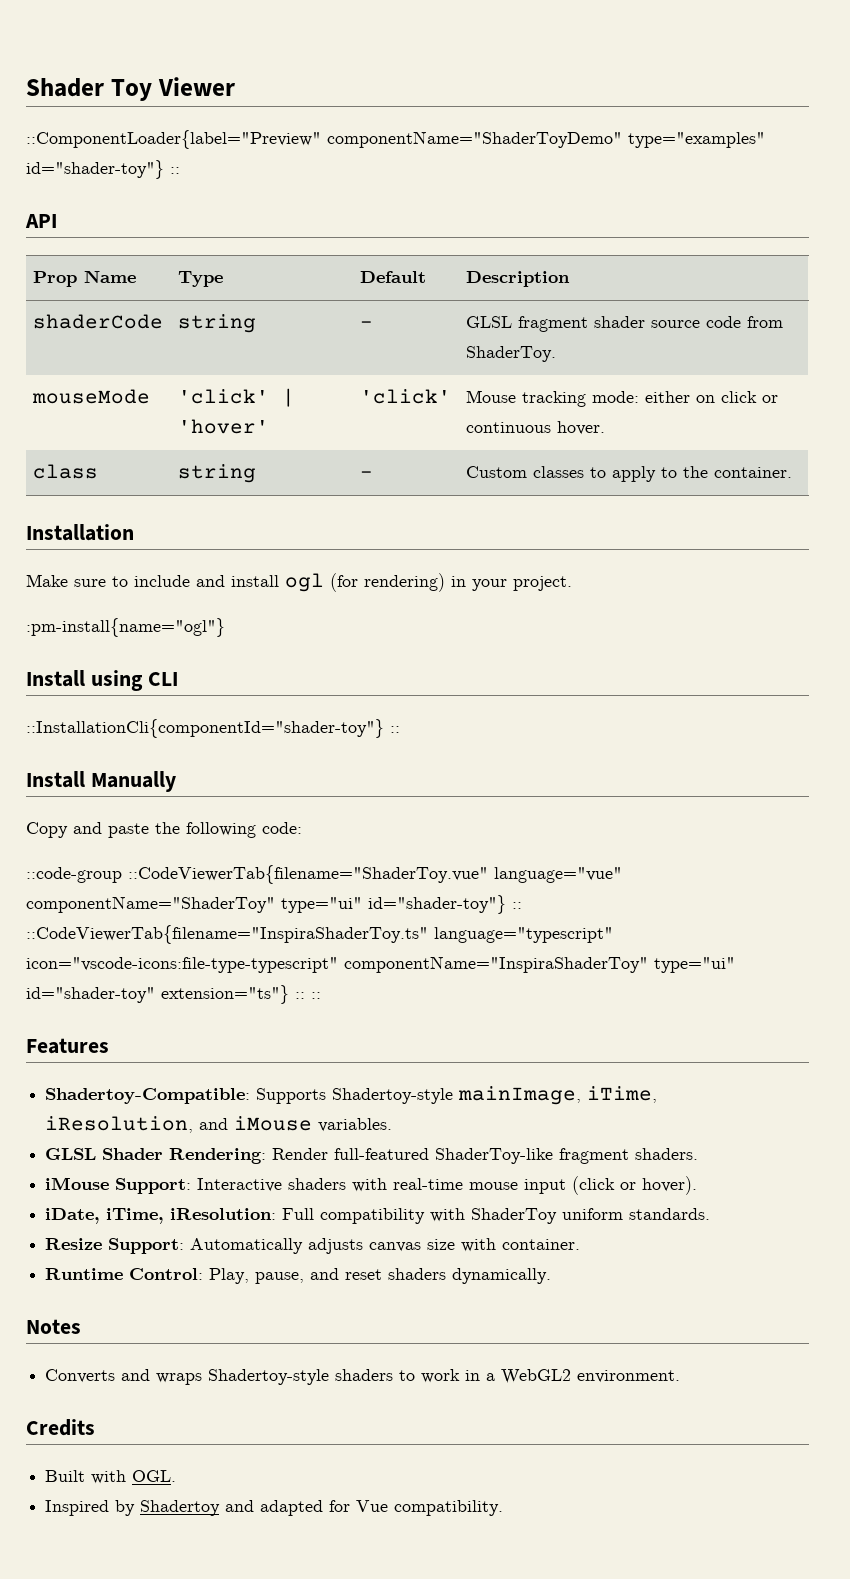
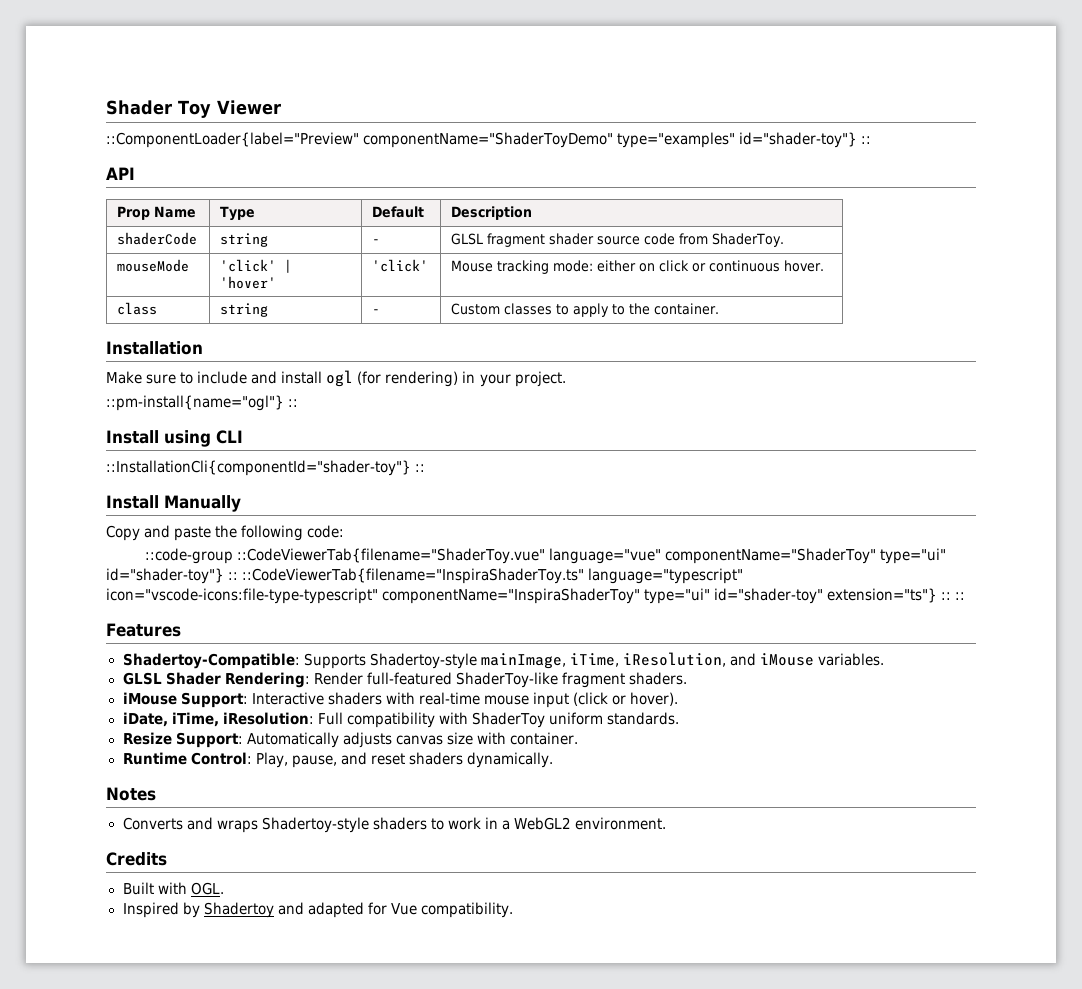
- :pm-install{name="ogl"}
+ ::pm-install{name="ogl"} ::

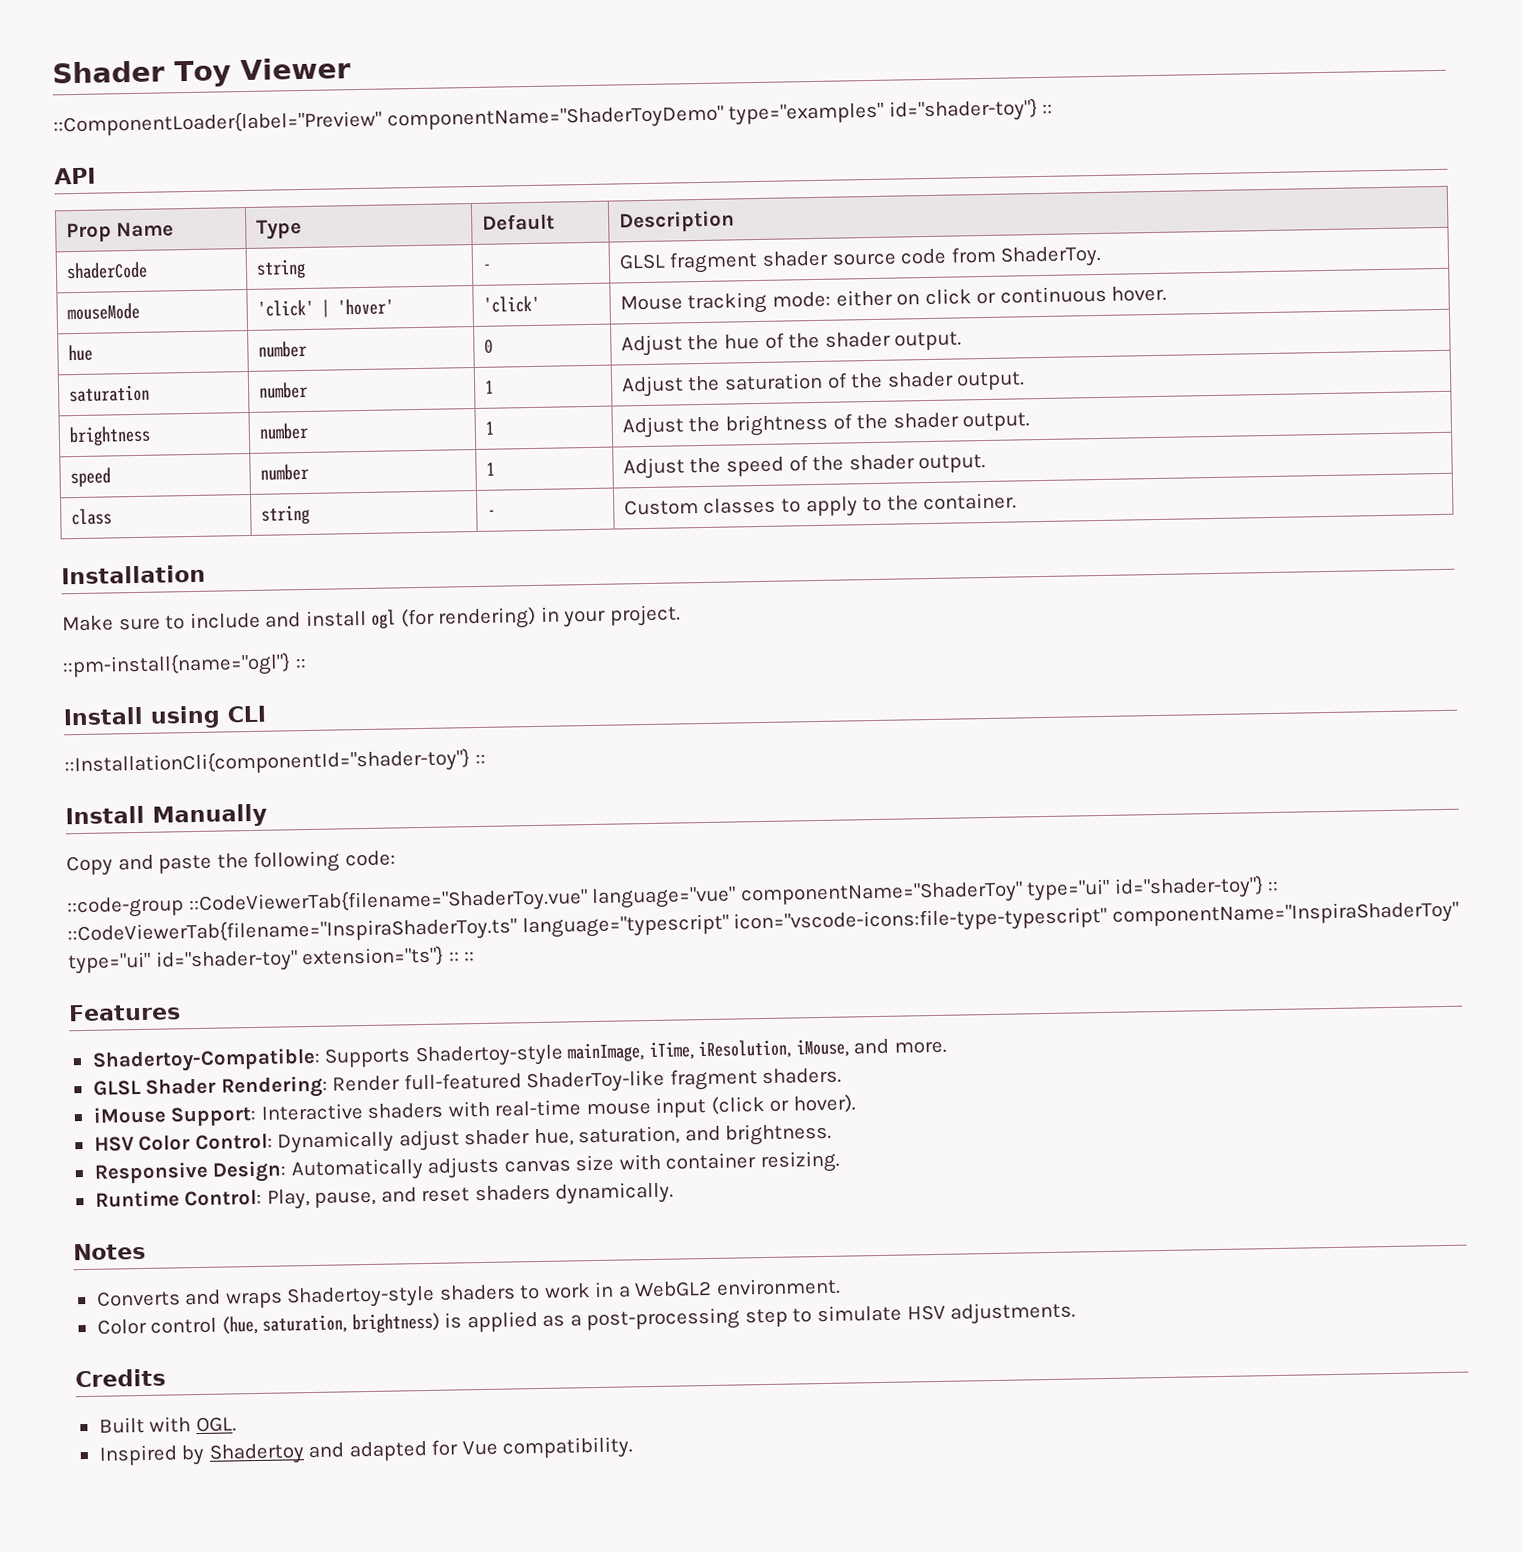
+ hue | number | 0 | Adjust the hue of the shader output.
+ saturation | number | 1 | Adjust the saturation of the shader output.
+ brightness | number | 1 | Adjust the brightness of the shader output.
+ speed | number | 1 | Adjust the speed of the shader output.
- Shadertoy-Compatible: Supports Shadertoy-style mainImage, iTime, iResolution, and iMouse variables.
+ Shadertoy-Compatible: Supports Shadertoy-style mainImage, iTime, iResolution, iMouse, and more.
- iDate, iTime, iResolution: Full compatibility with ShaderToy uniform standards.
- Resize Support: Automatically adjusts canvas size with container.
+ HSV Color Control: Dynamically adjust shader hue, saturation, and brightness.
+ Responsive Design: Automatically adjusts canvas size with container resizing.
+ Color control (hue, saturation, brightness) is applied as a post-processing step to simulate HSV adjustments.

